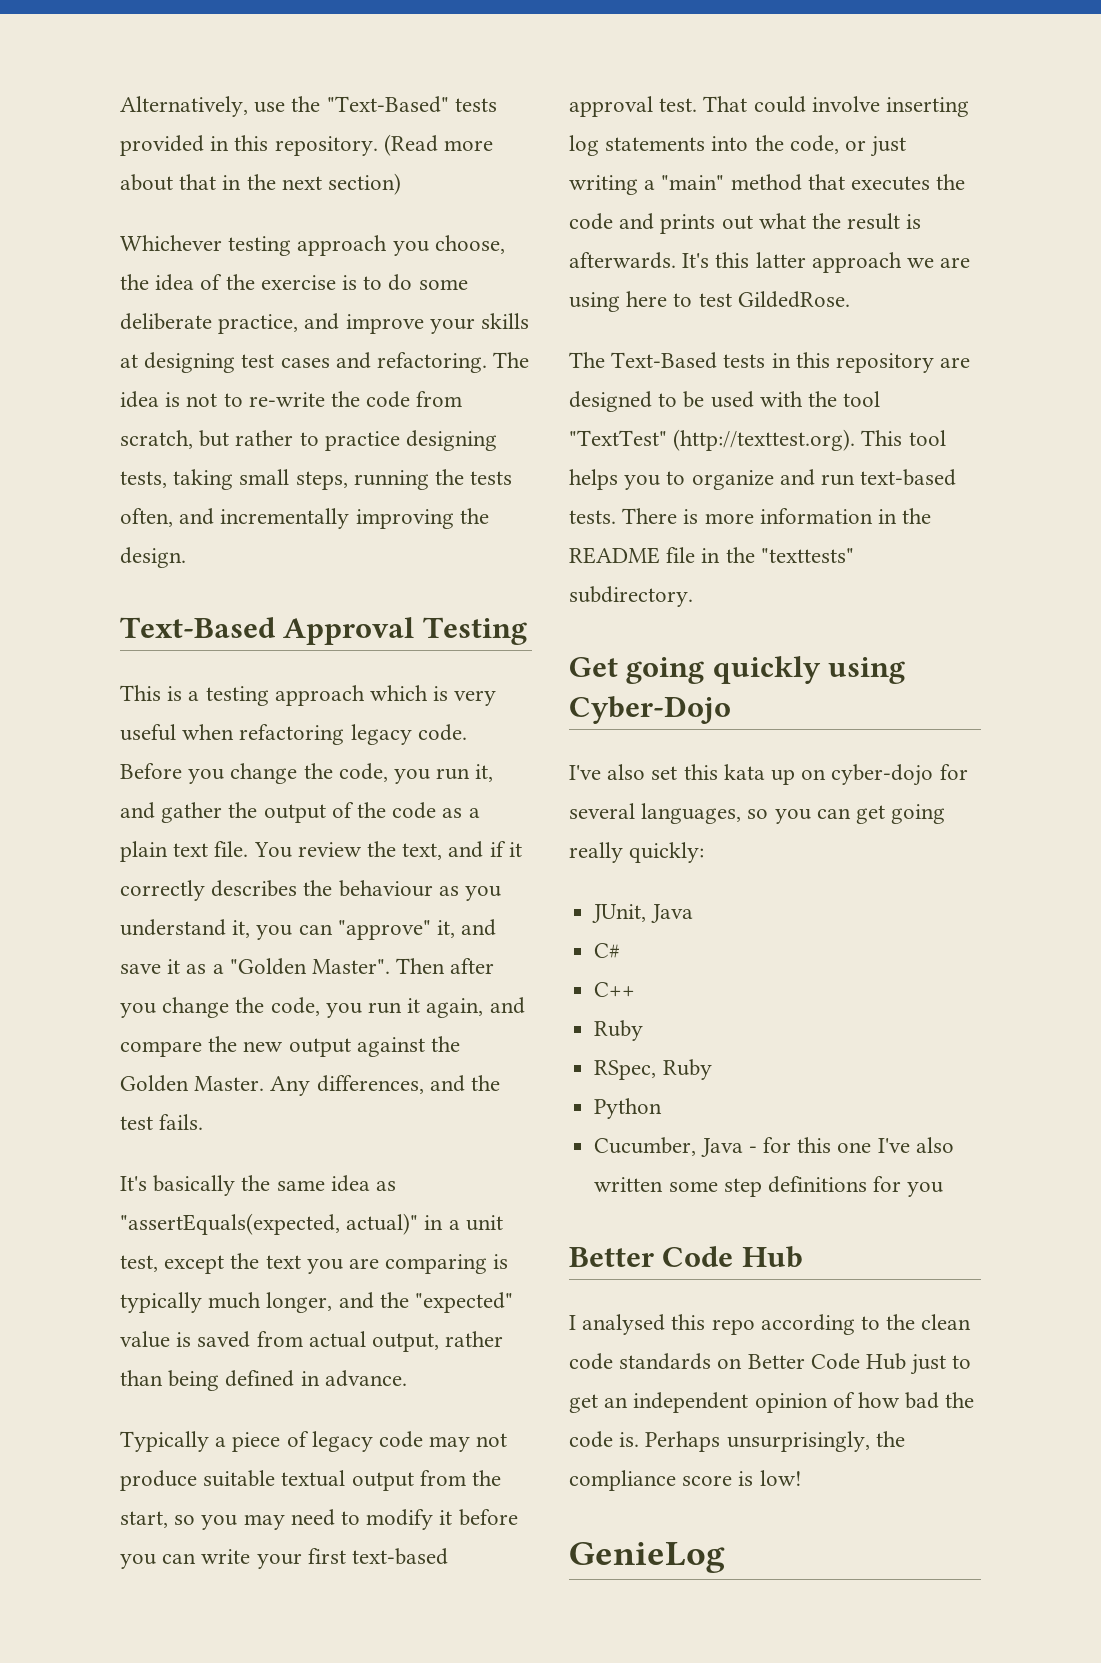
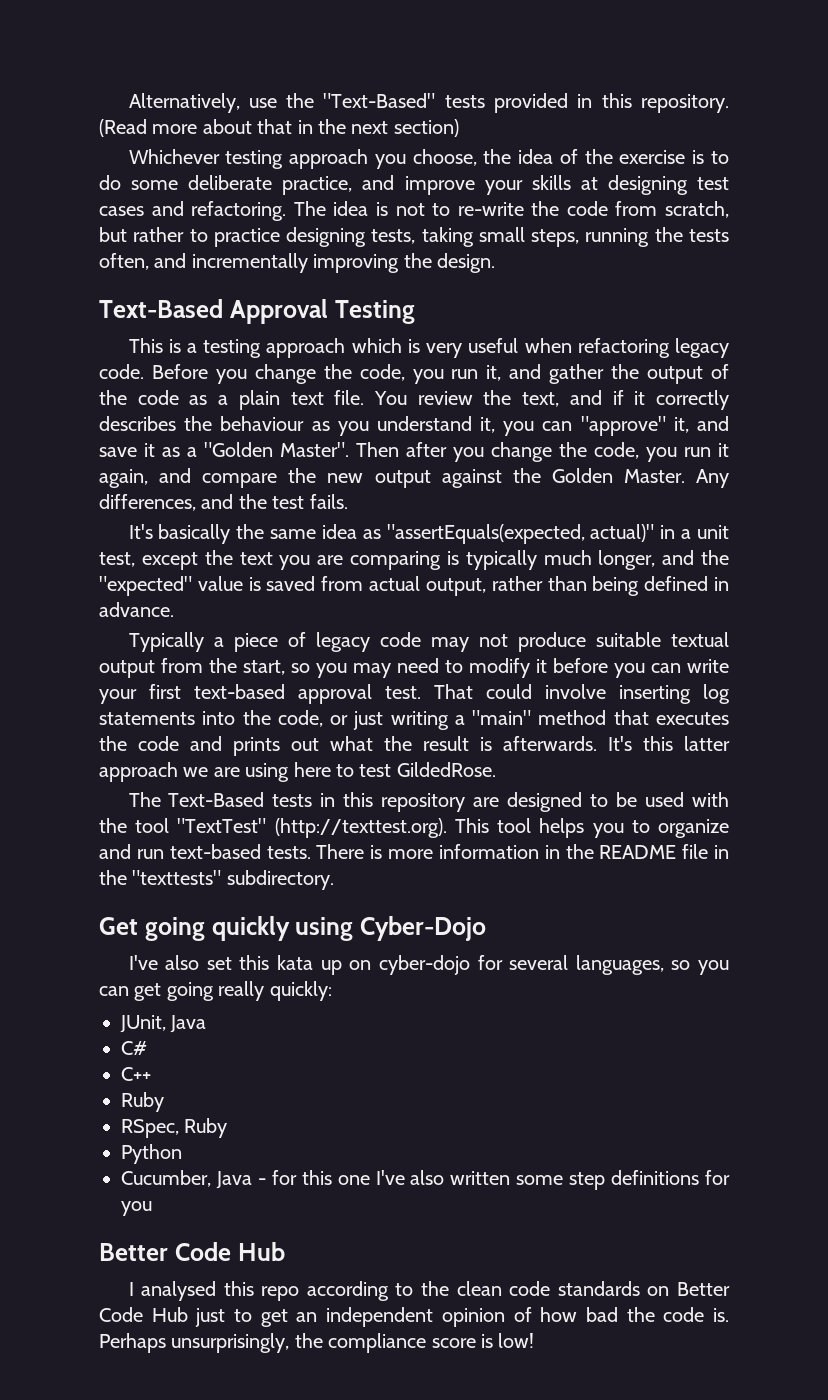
- GenieLog

